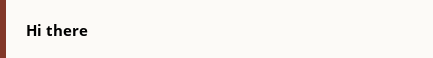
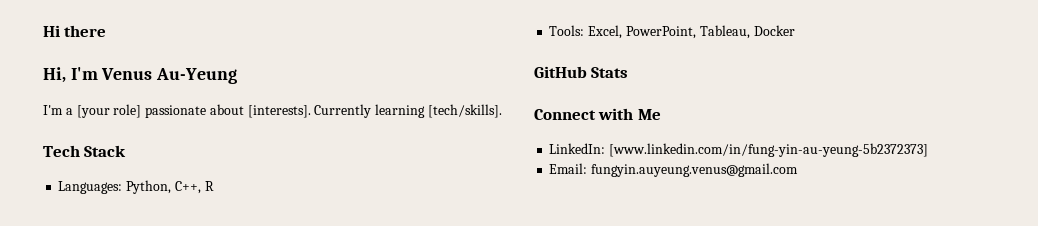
+ Hi, I'm Venus Au-Yeung
+ I'm a [your role] passionate about [interests]. Currently learning [tech/skills].
+ Tech Stack
+ Languages: Python, C++, R
+ Tools: Excel, PowerPoint, Tableau, Docker
+ GitHub Stats
+ Connect with Me
+ LinkedIn: [www.linkedin.com/in/fung-yin-au-yeung-5b2372373]
+ Email: fungyin.auyeung.venus@gmail.com

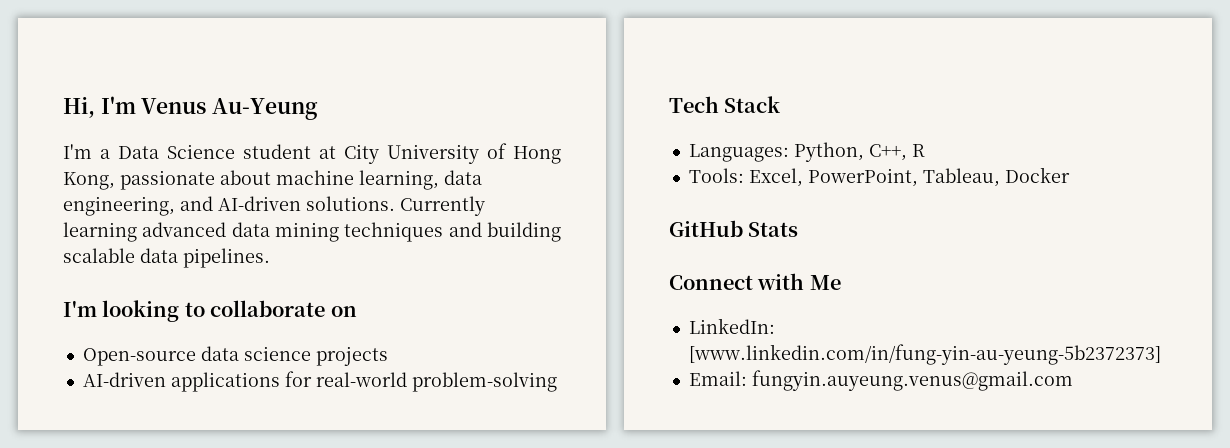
- Hi there
- I'm a [your role] passionate about [interests]. Currently learning [tech/skills].
+ I'm a Data Science student at City University of Hong Kong, passionate about machine learning, data engineering, and AI-driven solutions. Currently learning advanced data mining techniques and building scalable data pipelines.
+ I'm looking to collaborate on
+ Open-source data science projects
+ AI-driven applications for real-world problem-solving

